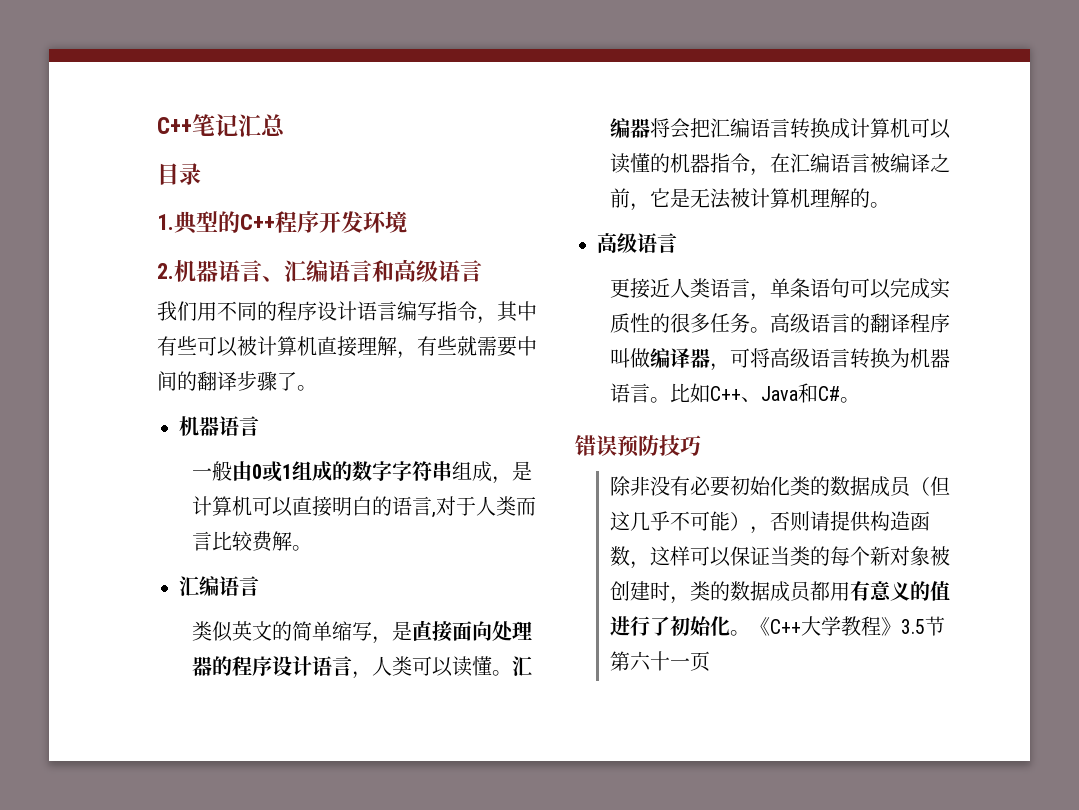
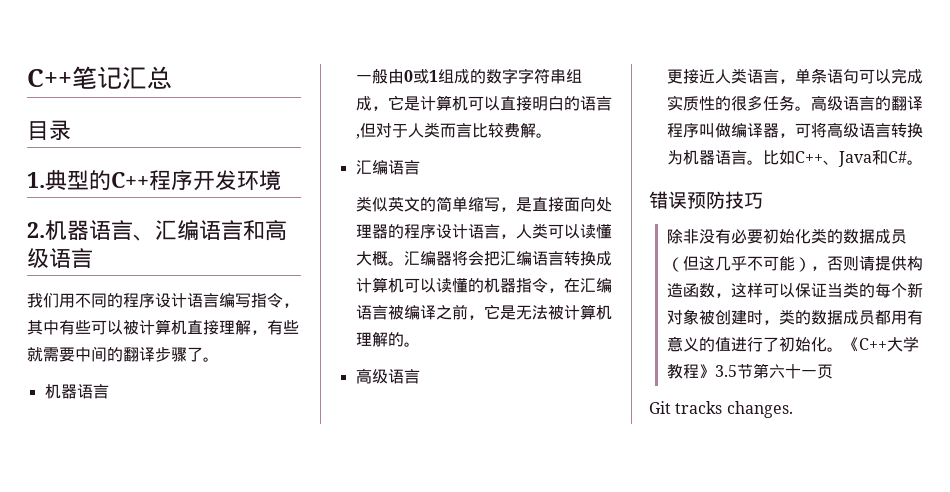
- 一般由0或1组成的数字字符串组成，是计算机可以直接明白的语言,对于人类而言比较费解。
+ 一般由0或1组成的数字字符串组成，它是计算机可以直接明白的语言,但对于人类而言比较费解。
- 类似英文的简单缩写，是直接面向处理器的程序设计语言，人类可以读懂。
+ 类似英文的简单缩写，是直接面向处理器的程序设计语言，人类可以读懂大概。
+ Git tracks changes.

